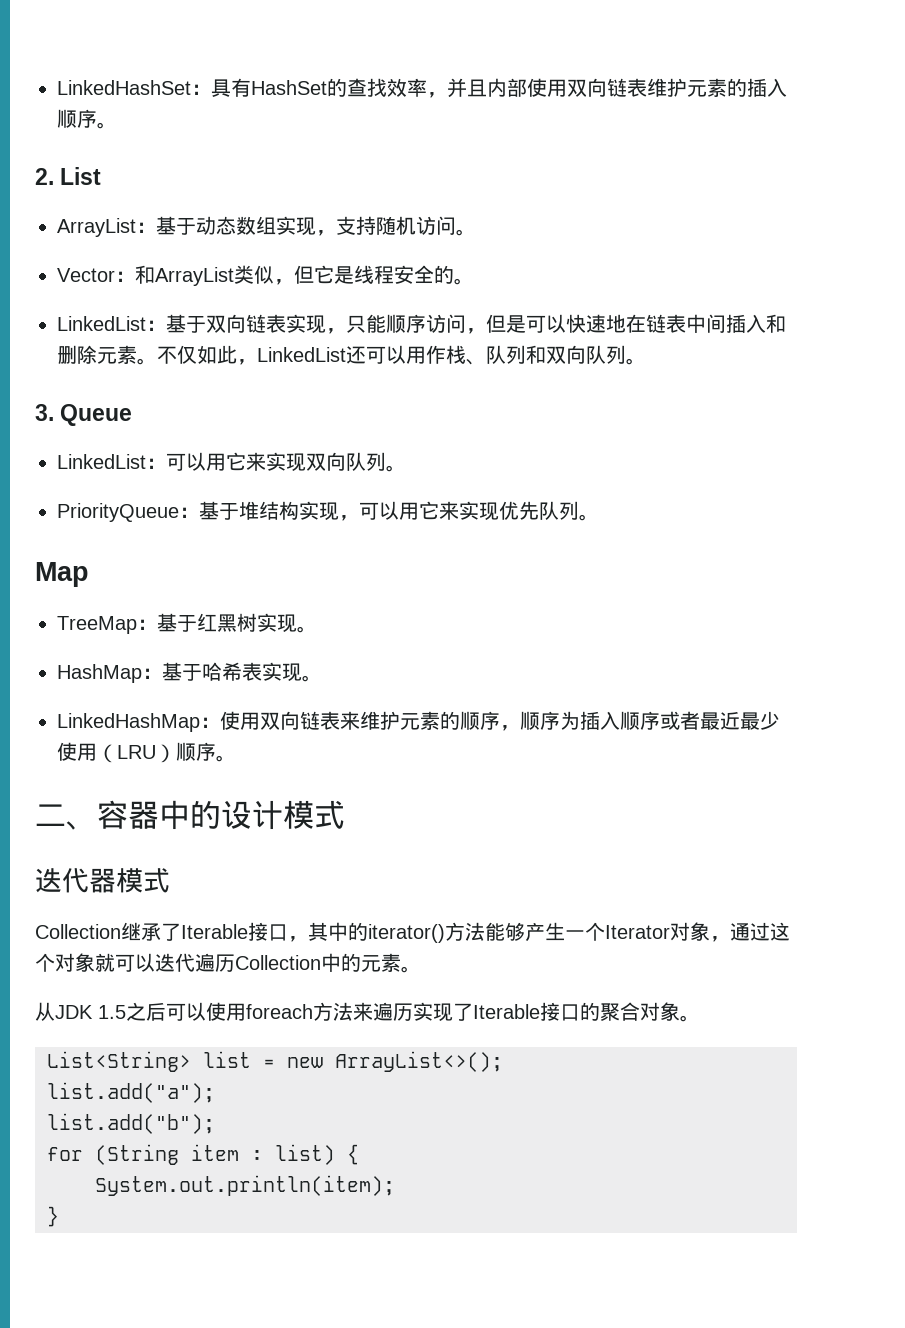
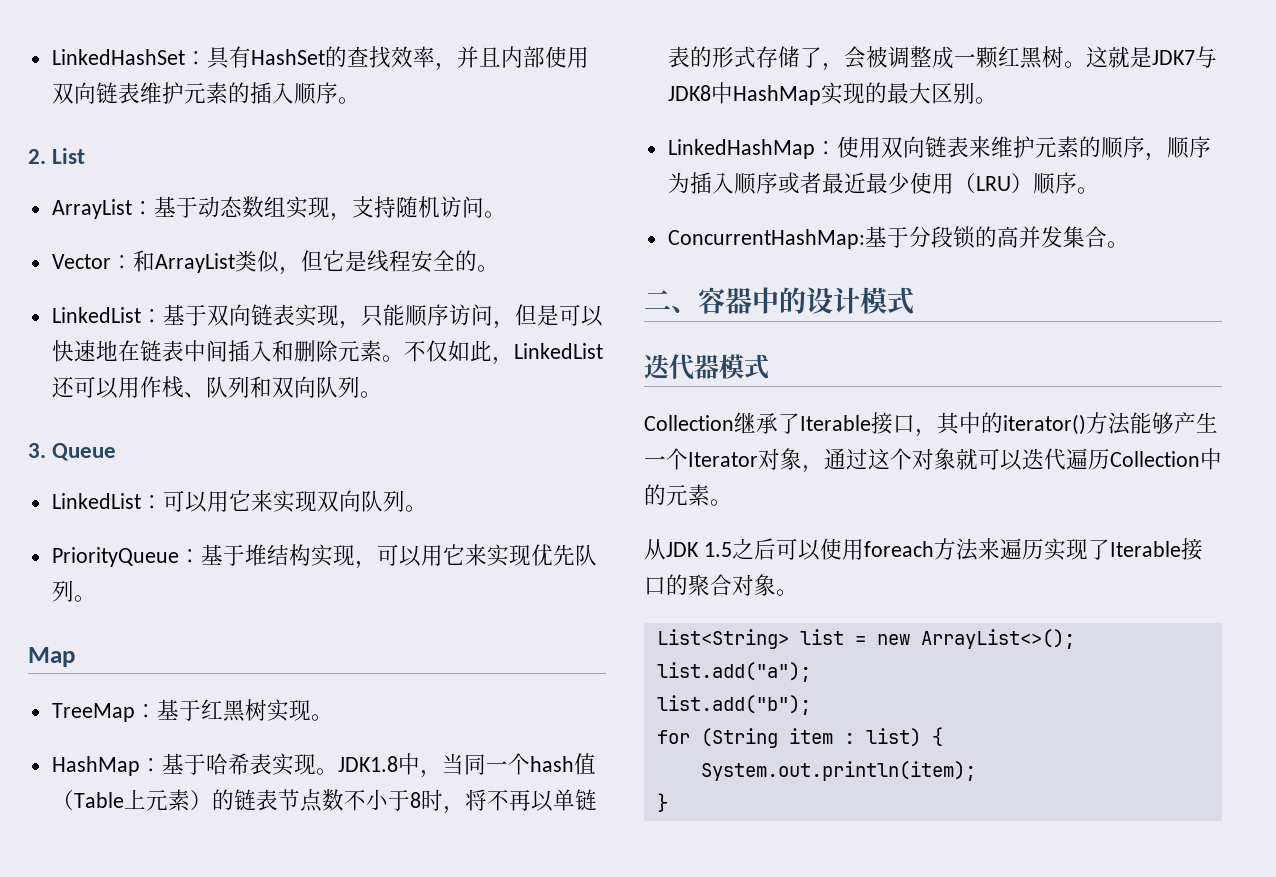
+ JDK1.8中，当同一个hash值（Table上元素）的链表节点数不小于8时，将不再以单链表的形式存储了，会被调整成一颗红黑树。这就是JDK7与JDK8中HashMap实现的最大区别。
+ ConcurrentHashMap:基于分段锁的高并发集合。

